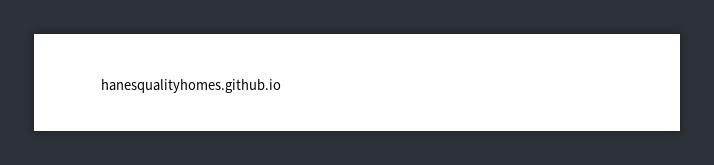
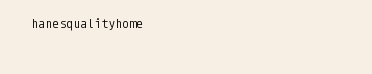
- hanesqualityhomes.github.io
+ hanesqualityhome

